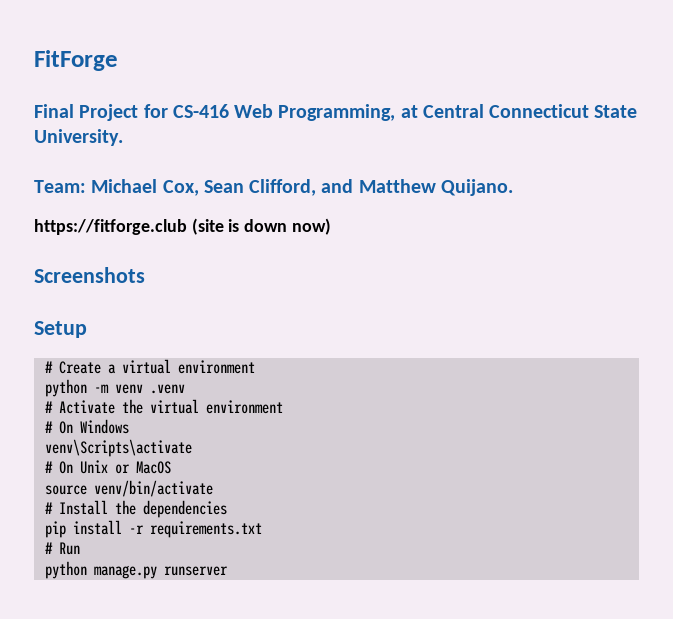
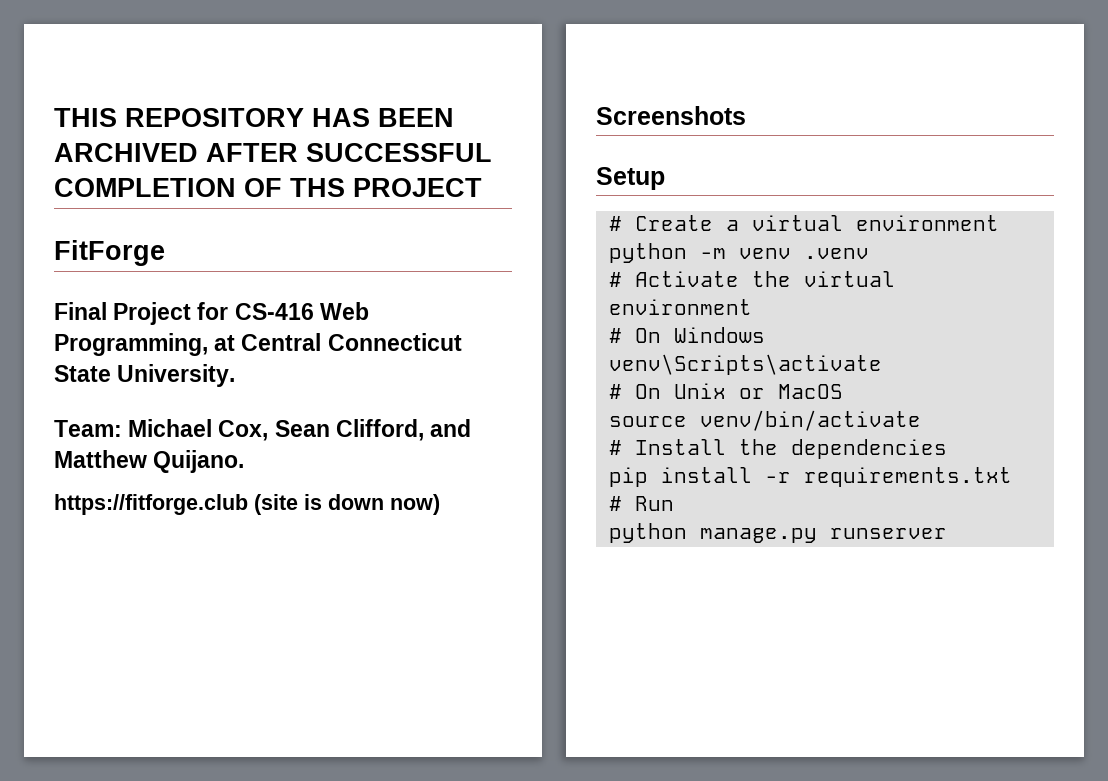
+ THIS REPOSITORY HAS BEEN ARCHIVED AFTER SUCCESSFUL COMPLETION OF THS PROJECT

